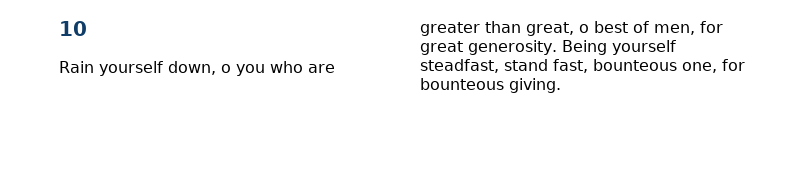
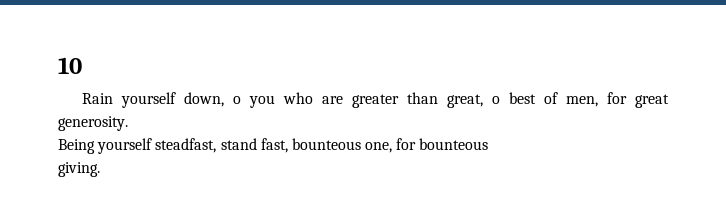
- Rain yourself down, o you who are greater than great, o best of men, for great generosity. Being yourself steadfast, stand fast, bounteous one, for bounteous giving.
+ Rain yourself down, o you who are greater than great, o best of men, for great generosity.
+ Being yourself steadfast, stand fast, bounteous one, for bounteous
+ giving.

